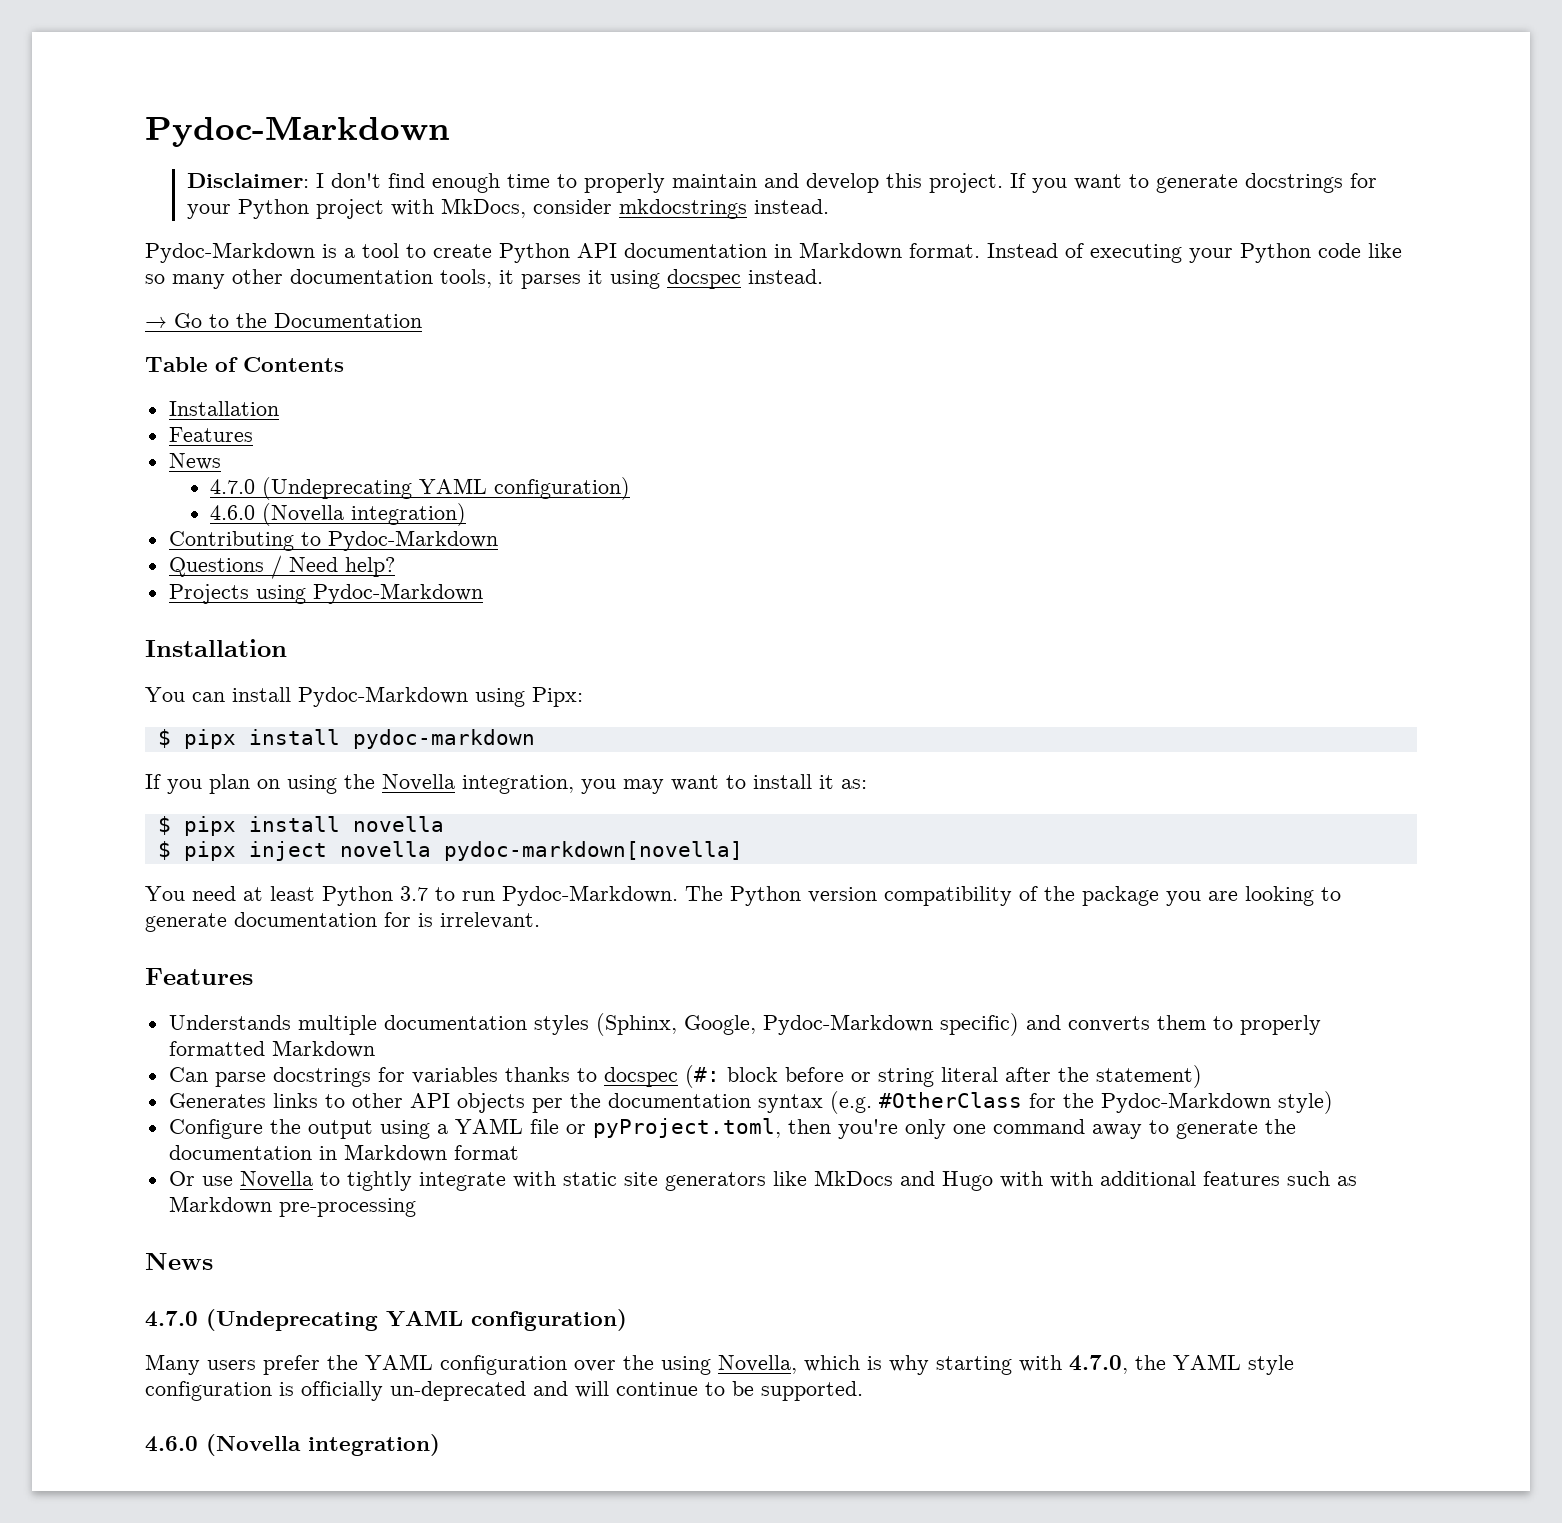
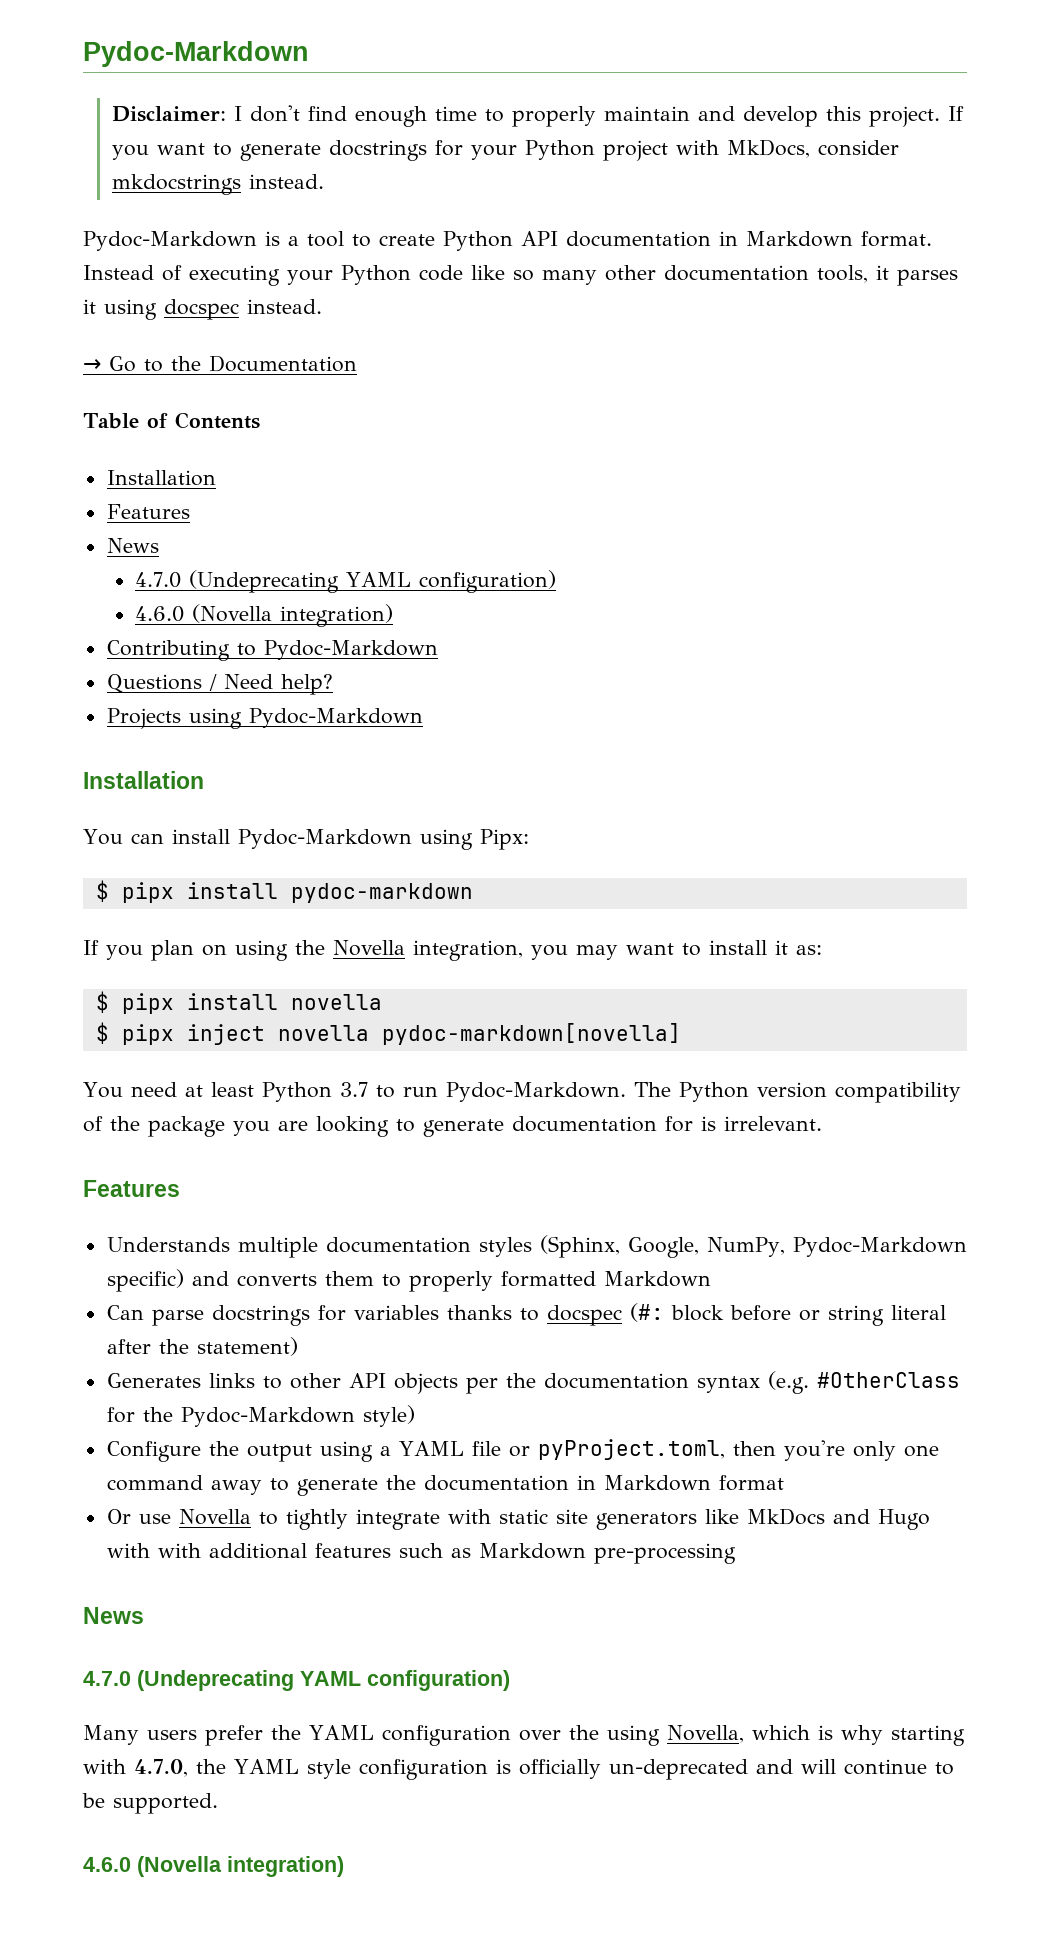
- Understands multiple documentation styles (Sphinx, Google, Pydoc-Markdown specific) and converts them to properly formatted Markdown
+ Understands multiple documentation styles (Sphinx, Google, NumPy, Pydoc-Markdown specific) and converts them to properly formatted Markdown

